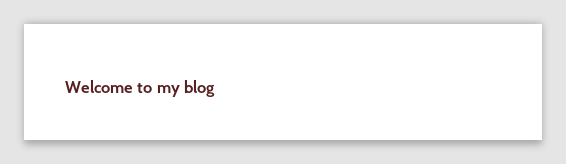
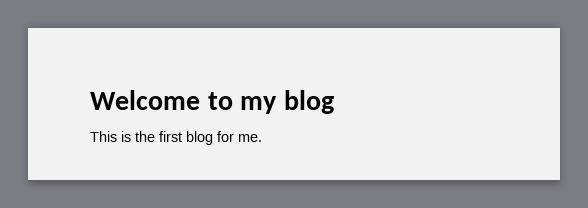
+ This is the first blog for me.

